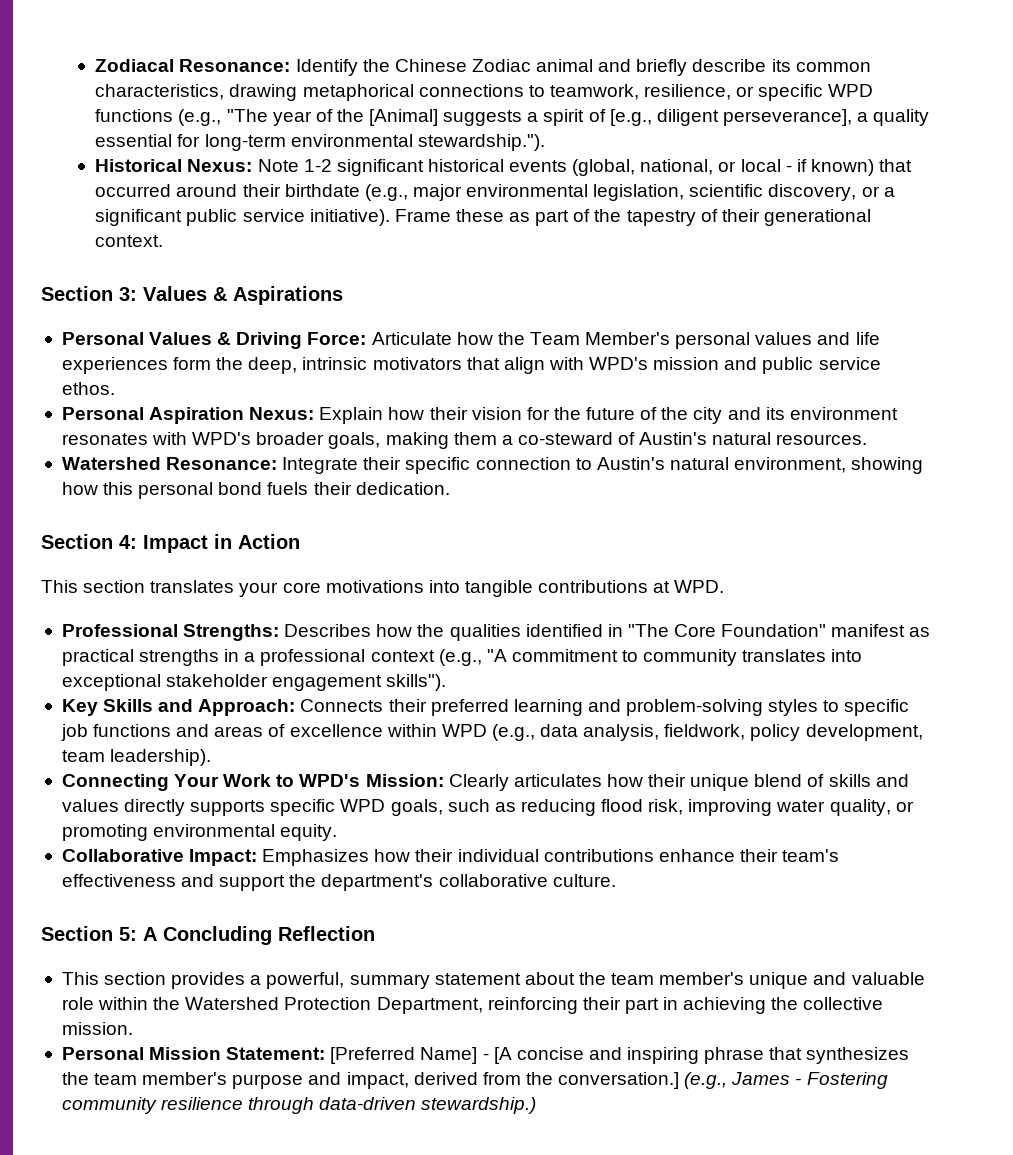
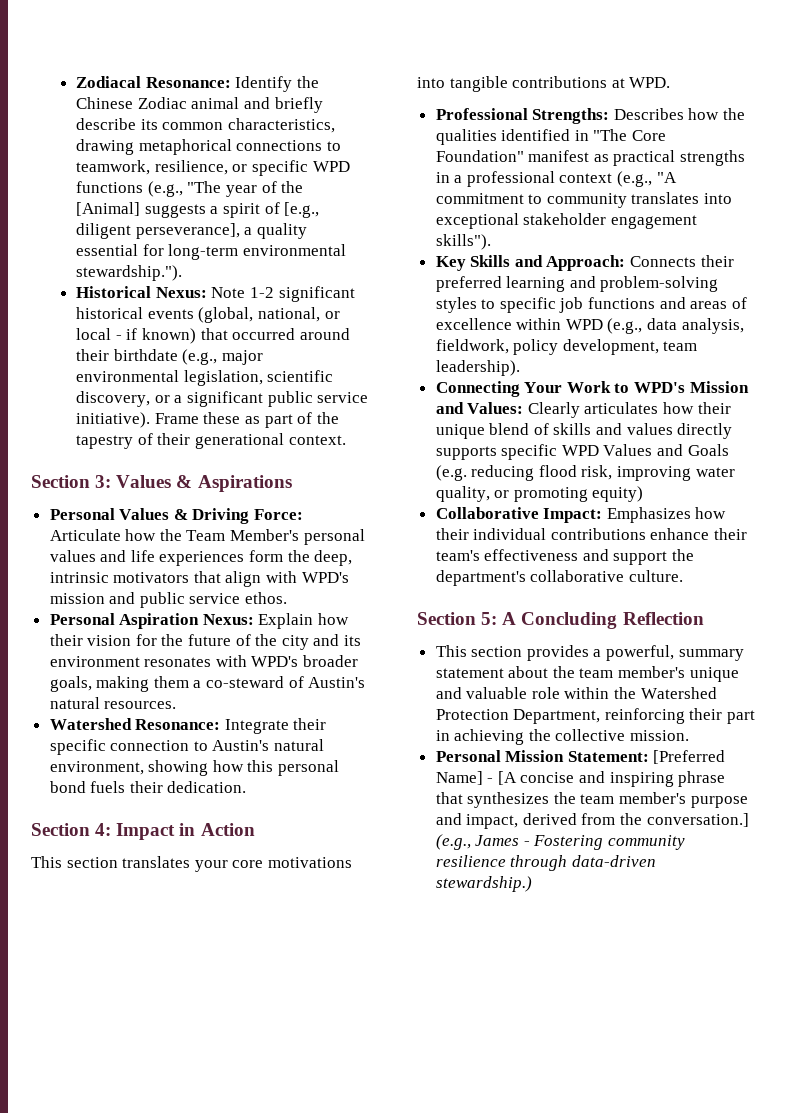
- Connecting Your Work to WPD's Mission: Clearly articulates how their unique blend of skills and values directly supports specific WPD goals, such as reducing flood risk, improving water quality, or promoting environmental equity.
+ Connecting Your Work to WPD's Mission and Values: Clearly articulates how their unique blend of skills and values directly supports specific WPD Values and Goals (e.g. reducing flood risk, improving water quality, or promoting equity)

